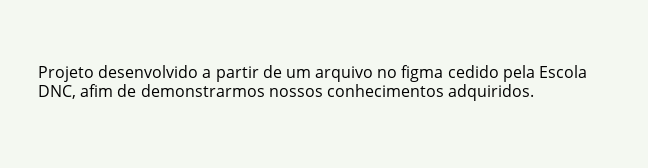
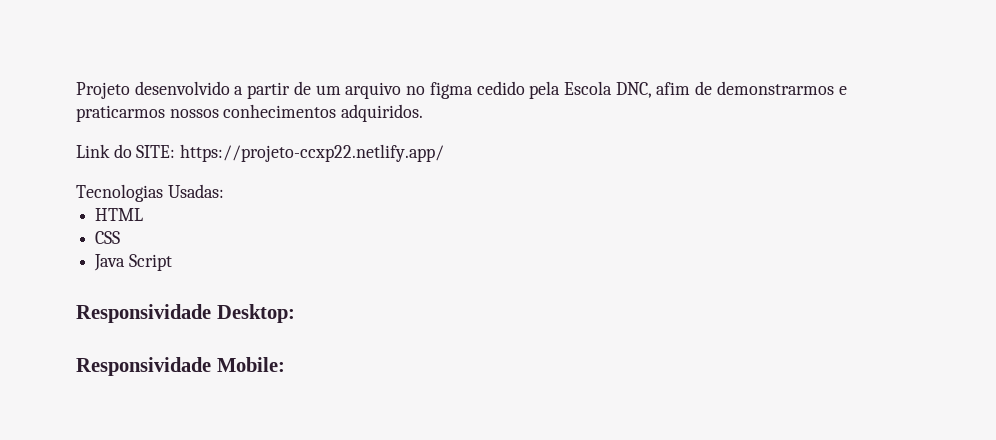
- Projeto desenvolvido a partir de um arquivo no figma cedido pela Escola DNC, afim de demonstrarmos nossos conhecimentos adquiridos.
+ Projeto desenvolvido a partir de um arquivo no figma cedido pela Escola DNC, afim de demonstrarmos e praticarmos nossos conhecimentos adquiridos.
+ Link do SITE: https://projeto-ccxp22.netlify.app/
+ Tecnologias Usadas:
+ HTML
+ CSS
+ Java Script
+ Responsividade Desktop:
+ Responsividade Mobile:

